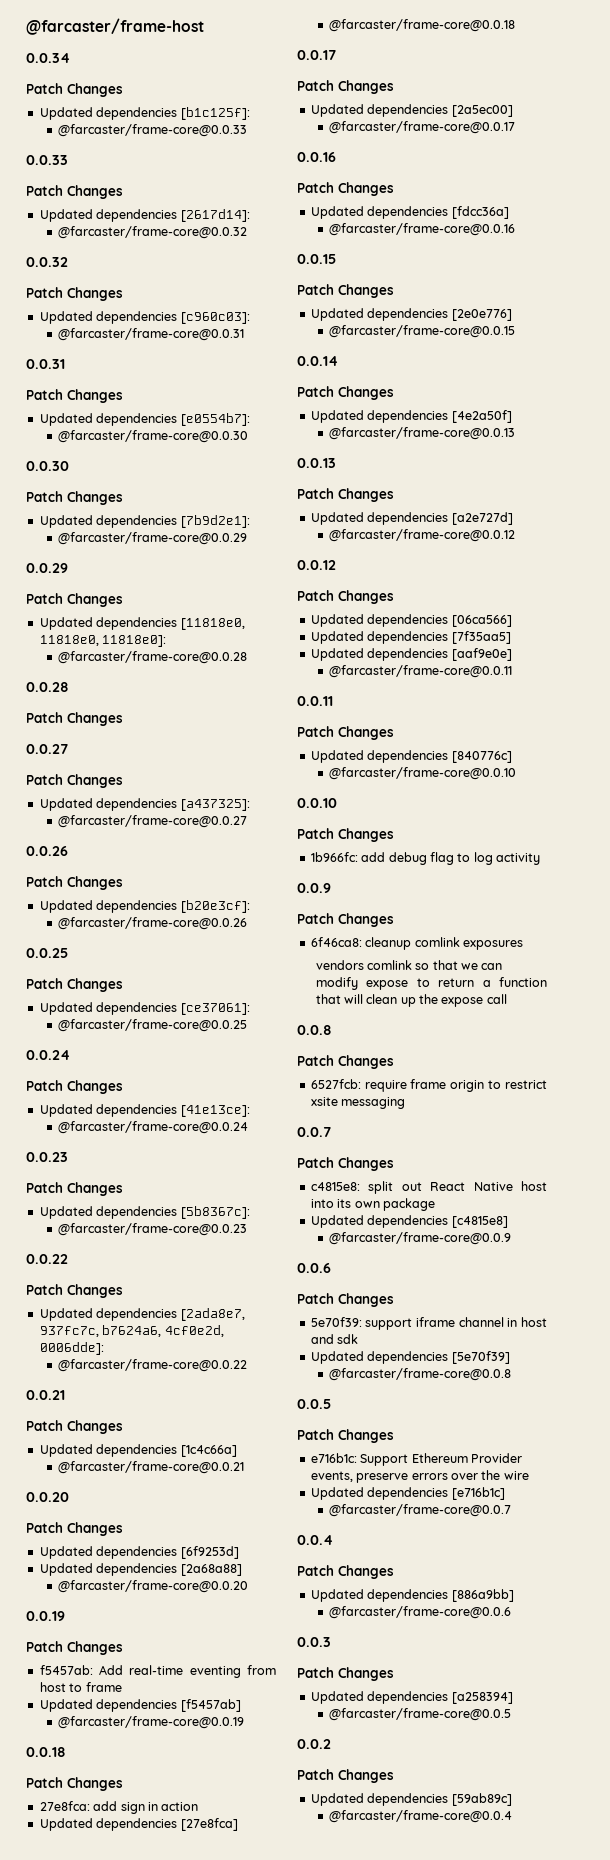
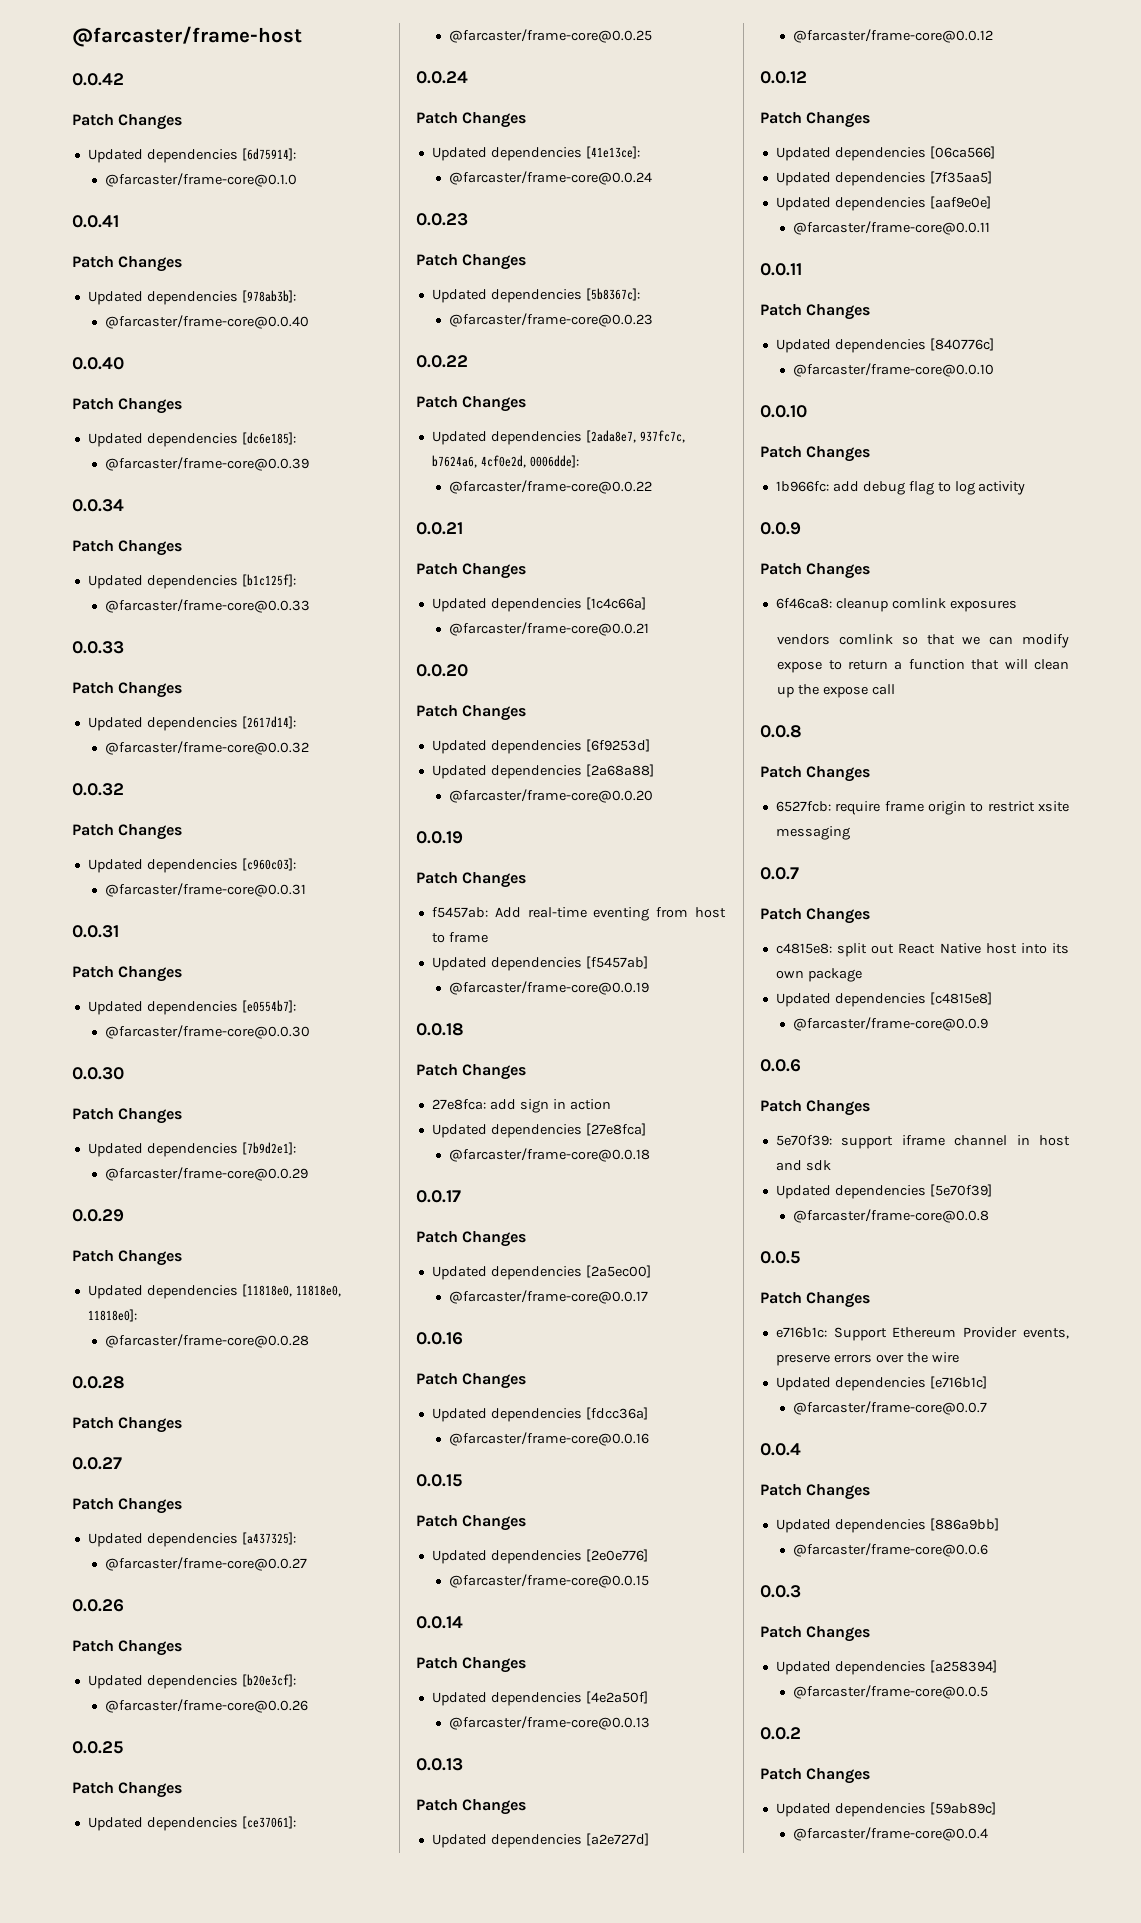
+ 0.0.42
+ Patch Changes
+ Updated dependencies [6d75914]:
+ @farcaster/frame-core@0.1.0
+ 0.0.41
+ Patch Changes
+ Updated dependencies [978ab3b]:
+ @farcaster/frame-core@0.0.40
+ 0.0.40
+ Patch Changes
+ Updated dependencies [dc6e185]:
+ @farcaster/frame-core@0.0.39

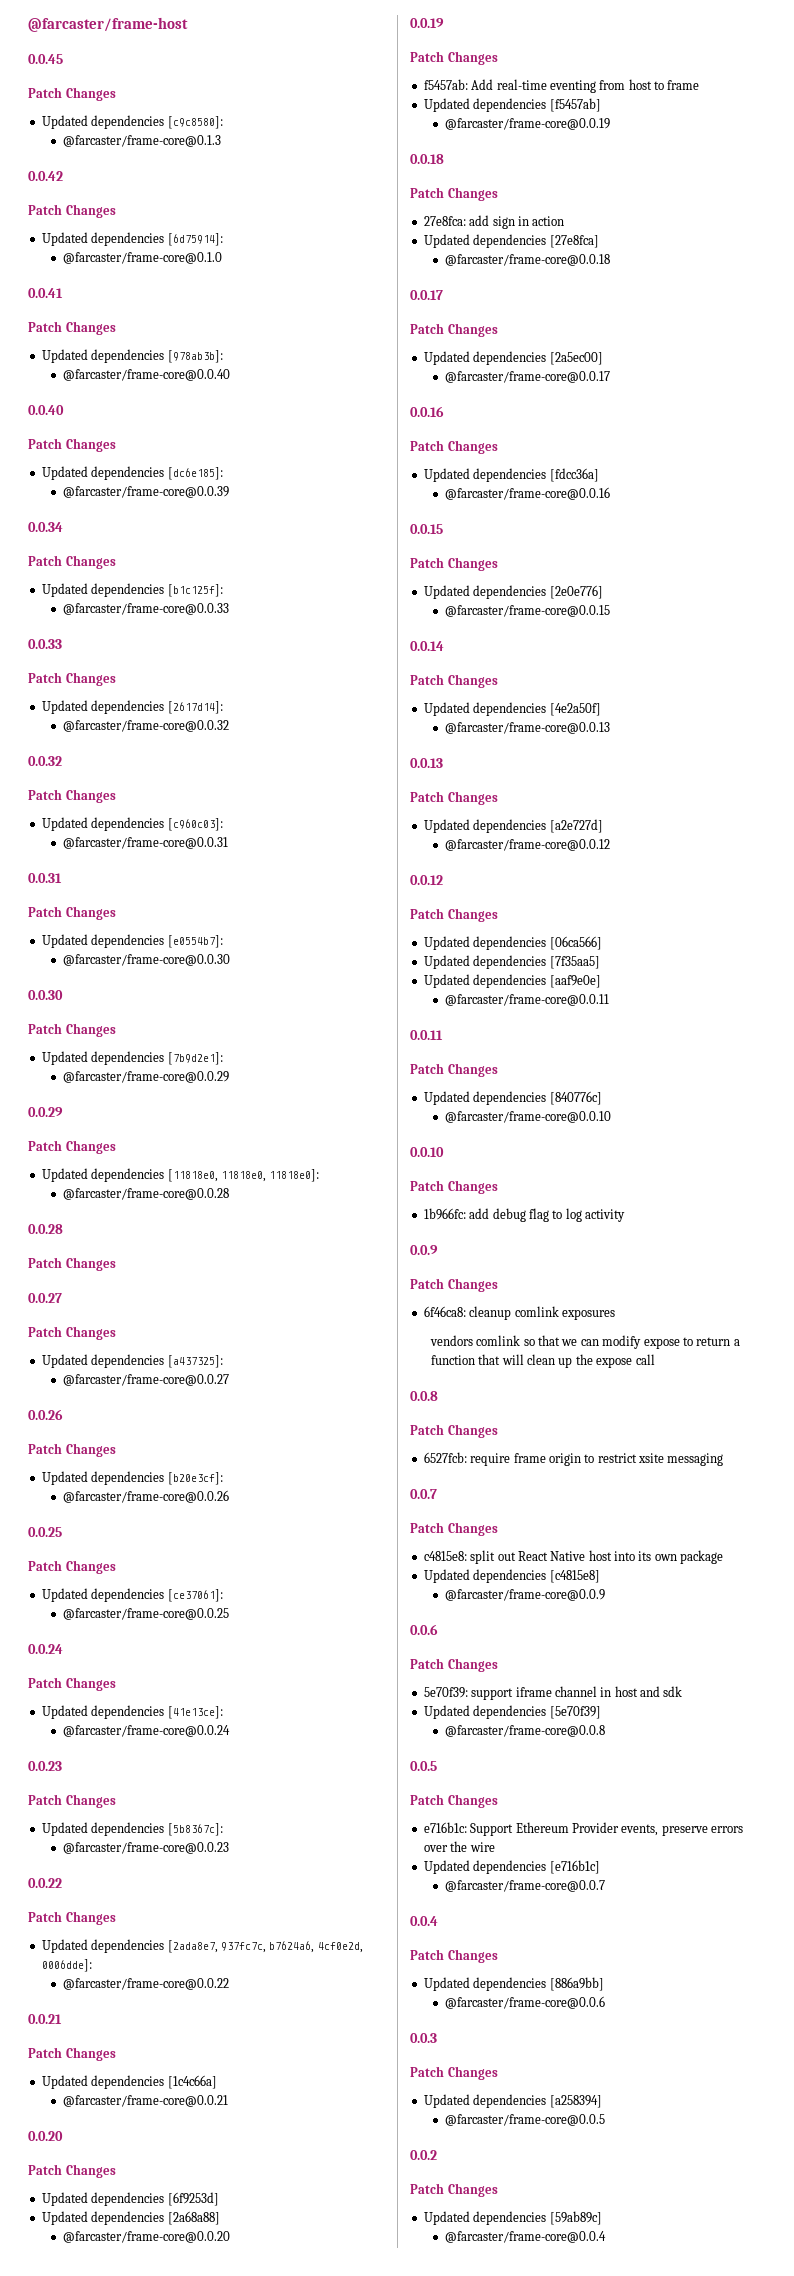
+ 0.0.45
+ Patch Changes
+ Updated dependencies [c9c8580]:
+ @farcaster/frame-core@0.1.3

